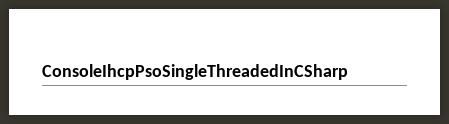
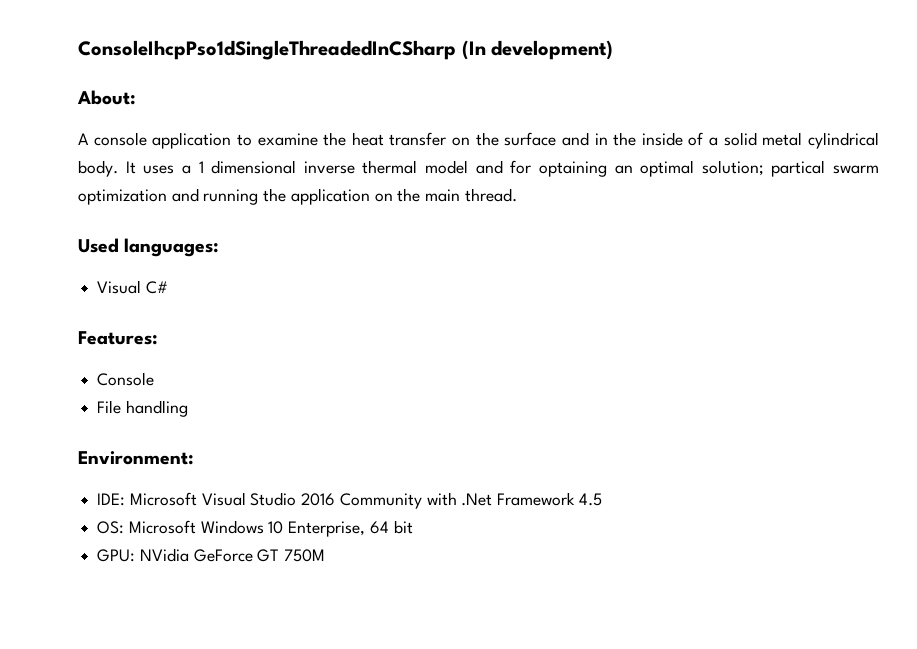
- ConsoleIhcpPsoSingleThreadedInCSharp
+ ConsoleIhcpPso1dSingleThreadedInCSharp (In development)
+ About:
+ A console application to examine the heat transfer on the surface and in the inside of a solid metal cylindrical body. It uses a 1 dimensional inverse thermal model and for optaining an optimal solution; partical swarm optimization and running the application on the main thread.
+ Used languages:
+ Visual C#
+ Features:
+ Console
+ File handling
+ Environment:
+ IDE: Microsoft Visual Studio 2016 Community with .Net Framework 4.5
+ OS: Microsoft Windows 10 Enterprise, 64 bit
+ GPU: NVidia GeForce GT 750M

